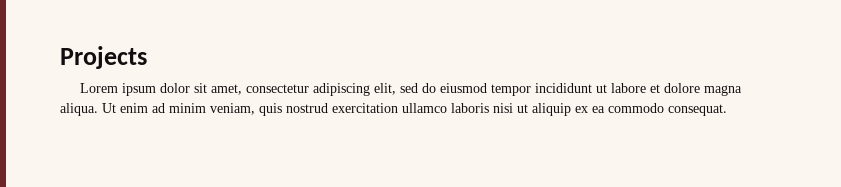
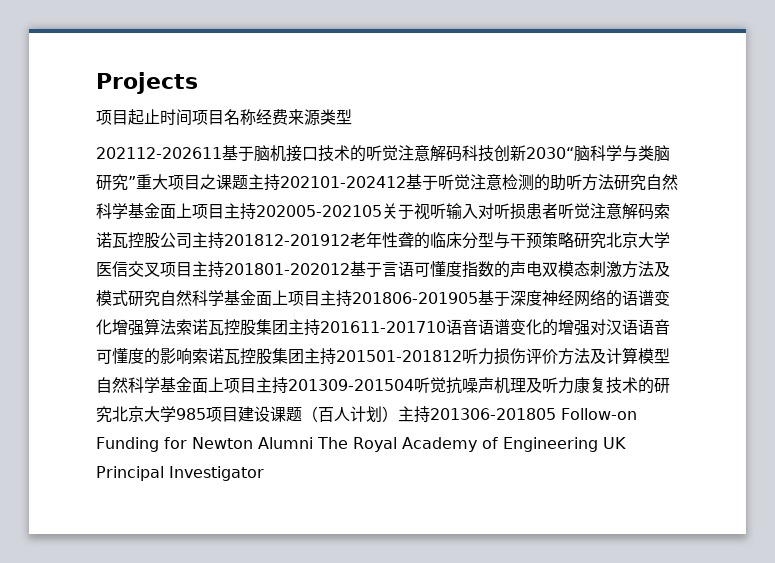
- Lorem ipsum dolor sit amet, consectetur adipiscing elit, sed do eiusmod tempor incididunt ut labore et dolore magna aliqua. Ut enim ad minim veniam, quis nostrud exercitation ullamco laboris nisi ut aliquip ex ea commodo consequat.
+ 项目起止时间项目名称经费来源类型
+ 202112-202611基于脑机接口技术的听觉注意解码科技创新2030“脑科学与类脑研究”重大项目之课题主持202101-202412基于听觉注意检测的助听方法研究自然科学基金面上项目主持202005-202105关于视听输入对听损患者听觉注意解码索诺瓦控股公司主持201812-201912老年性聋的临床分型与干预策略研究北京大学医信交叉项目主持201801-202012基于言语可懂度指数的声电双模态刺激方法及模式研究自然科学基金面上项目主持201806-201905基于深度神经网络的语谱变化增强算法索诺瓦控股集团主持201611-201710语音语谱变化的增强对汉语语音可懂度的影响索诺瓦控股集团主持201501-201812听力损伤评价方法及计算模型自然科学基金面上项目主持201309-201504听觉抗噪声机理及听力康复技术的研究北京大学985项目建设课题（百人计划）主持201306-201805 Follow-on Funding for Newton Alumni The Royal Academy of Engineering UK Principal Investigator

